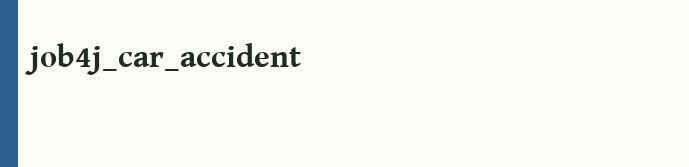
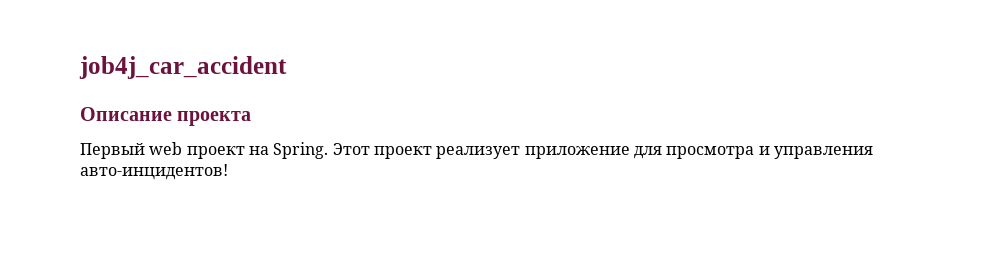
+ Описание проекта
+ Первый web проект на Spring. Этот проект реализует приложение для просмотра и управления авто-инцидентов!

